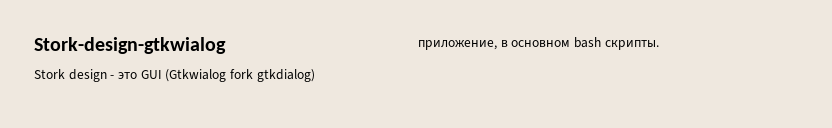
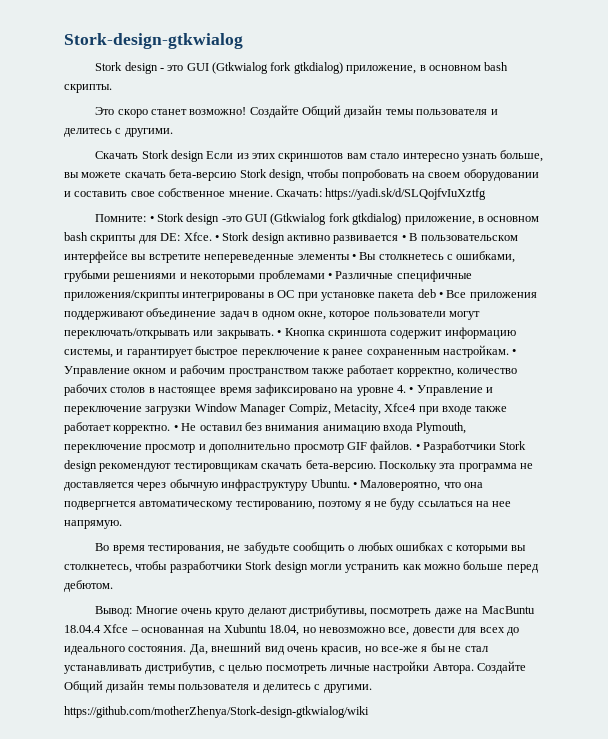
+ Это скоро станет возможно! Создайте Общий дизайн темы пользователя и делитесь с другими.
+ Скачать Stork design Если из этих скриншотов вам стало интересно узнать больше, вы можете скачать бета-версию Stork design, чтобы попробовать на своем оборудовании и составить свое собственное мнение. Скачать: https://yadi.sk/d/SLQojfvIuXztfg
+ Помните: • Stork design -это GUI (Gtkwialog fork gtkdialog) приложение, в основном bash скрипты для DE: Xfce. • Stork design активно развивается • В пользовательском интерфейсе вы встретите непереведенные элементы • Вы столкнетесь с ошибками, грубыми решениями и некоторыми проблемами • Различные специфичные приложения/скрипты интегрированы в ОС при установке пакета deb • Все приложения поддерживают объединение задач в одном окне, которое пользователи могут переключать/открывать или закрывать. • Кнопка скриншота содержит информацию системы, и гарантирует быстрое переключение к ранее сохраненным настройкам. • Управление окном и рабочим пространством также работает корректно, количество рабочих столов в настоящее время зафиксировано на уровне 4. • Управление и переключение загрузки Window Manager Compiz, Metacity, Xfce4 при входе также работает корректно. • Не оставил без внимания анимацию входа Plymouth, переключение просмотр и дополнительно просмотр GIF файлов. • Разработчики Stork design рекомендуют тестировщикам скачать бета-версию. Поскольку эта программа не доставляется через обычную инфраструктуру Ubuntu. • Маловероятно, что она подвергнется автоматическому тестированию, поэтому я не буду ссылаться на нее напрямую.
+ Во время тестирования, не забудьте сообщить о любых ошибках с которыми вы столкнетесь, чтобы разработчики Stork design могли устранить как можно больше перед дебютом.
+ Вывод: Многие очень круто делают дистрибутивы, посмотреть даже на MacBuntu 18.04.4 Xfce – основанная на Xubuntu 18.04, но невозможно все, довести для всех до идеального состояния. Да, внешний вид очень красив, но все-же я бы не стал устанавливать дистрибутив, с целью посмотреть личные настройки Автора. Создайте Общий дизайн темы пользователя и делитесь с другими.
+ https://github.com/motherZhenya/Stork-design-gtkwialog/wiki

